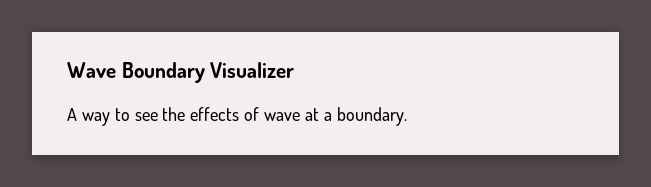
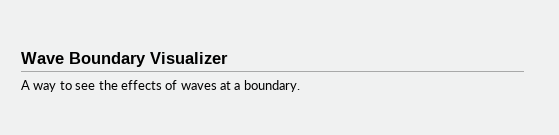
- A way to see the effects of wave at a boundary.
+ A way to see the effects of waves at a boundary.

